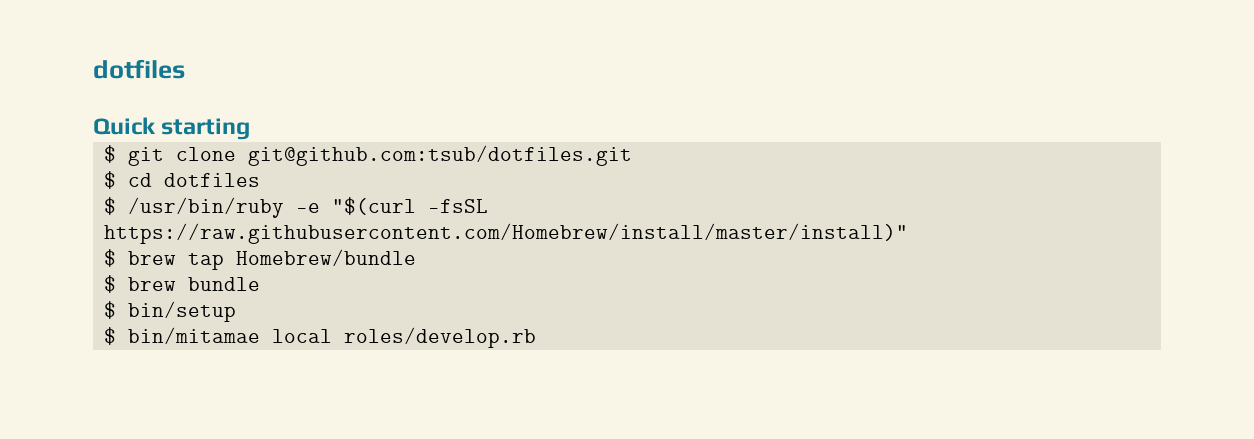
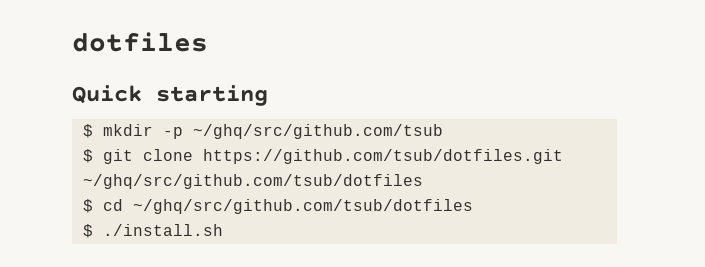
+ $ mkdir -p ~/ghq/src/github.com/tsub
- $ git clone git@github.com:tsub/dotfiles.git
+ $ git clone https://github.com/tsub/dotfiles.git ~/ghq/src/github.com/tsub/dotfiles
- $ cd dotfiles
- $ /usr/bin/ruby -e "$(curl -fsSL https://raw.githubusercontent.com/Homebrew/install/master/install)"
- $ brew tap Homebrew/bundle
- $ brew bundle
- $ bin/setup
- $ bin/mitamae local roles/develop.rb
+ $ cd ~/ghq/src/github.com/tsub/dotfiles
+ $ ./install.sh

